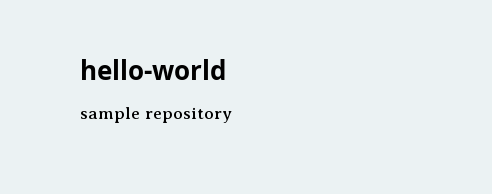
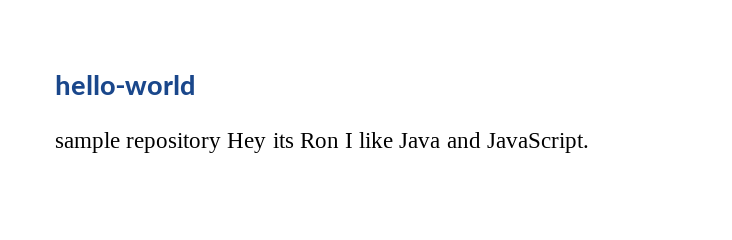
- sample repository
+ sample repository Hey its Ron I like Java and JavaScript.

